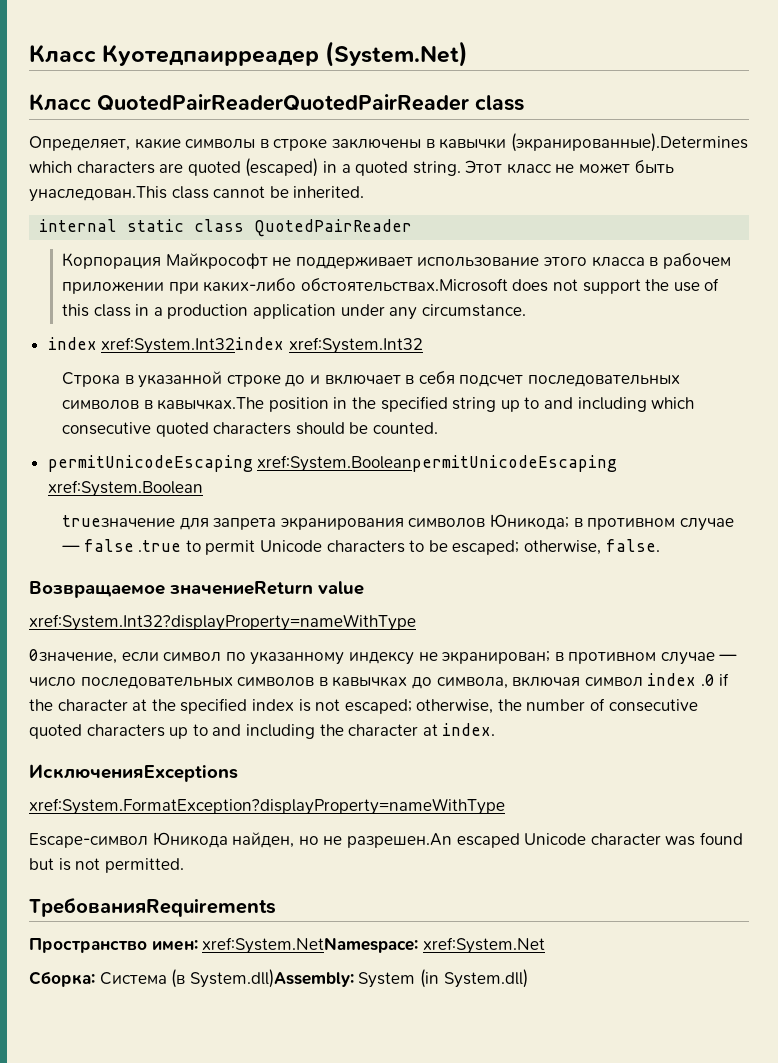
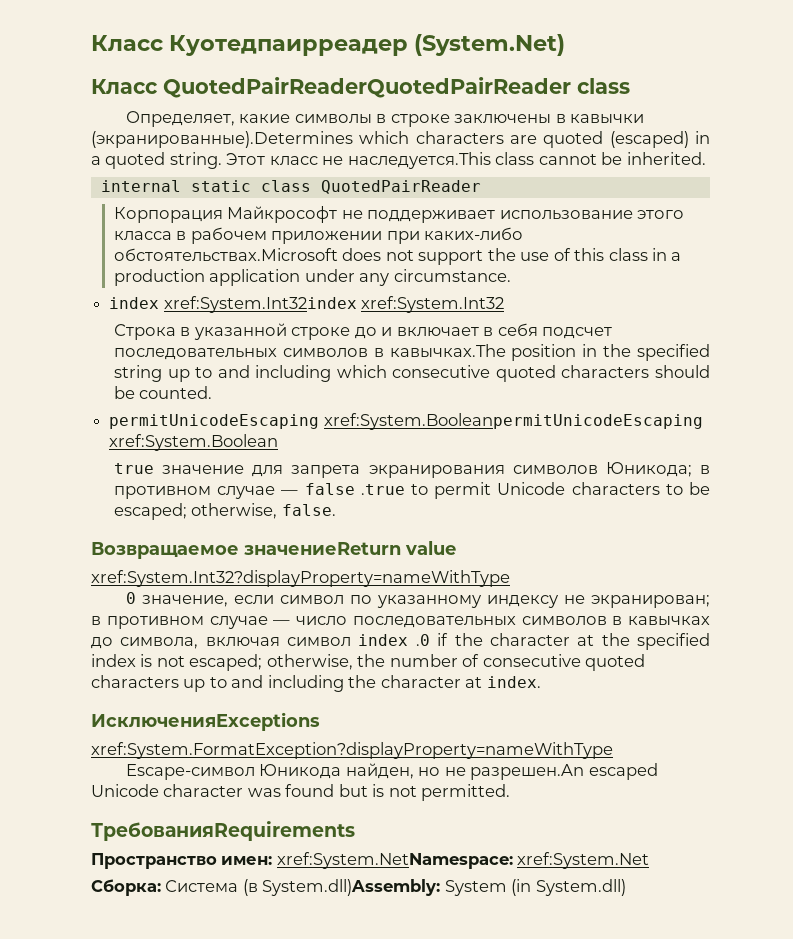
- Этот класс не может быть унаследован.This class cannot be inherited.
+ Этот класс не наследуется.This class cannot be inherited.
- trueзначение для запрета экранирования символов Юникода; в противном случае — false .true to permit Unicode characters to be escaped; otherwise, false.
+ true значение для запрета экранирования символов Юникода; в противном случае — false .true to permit Unicode characters to be escaped; otherwise, false.
- 0значение, если символ по указанному индексу не экранирован; в противном случае — число последовательных символов в кавычках до символа, включая символ index .0 if the character at the specified index is not escaped; otherwise, the number of consecutive quoted characters up to and including the character at index.
+ 0 значение, если символ по указанному индексу не экранирован; в противном случае — число последовательных символов в кавычках до символа, включая символ index .0 if the character at the specified index is not escaped; otherwise, the number of consecutive quoted characters up to and including the character at index.

